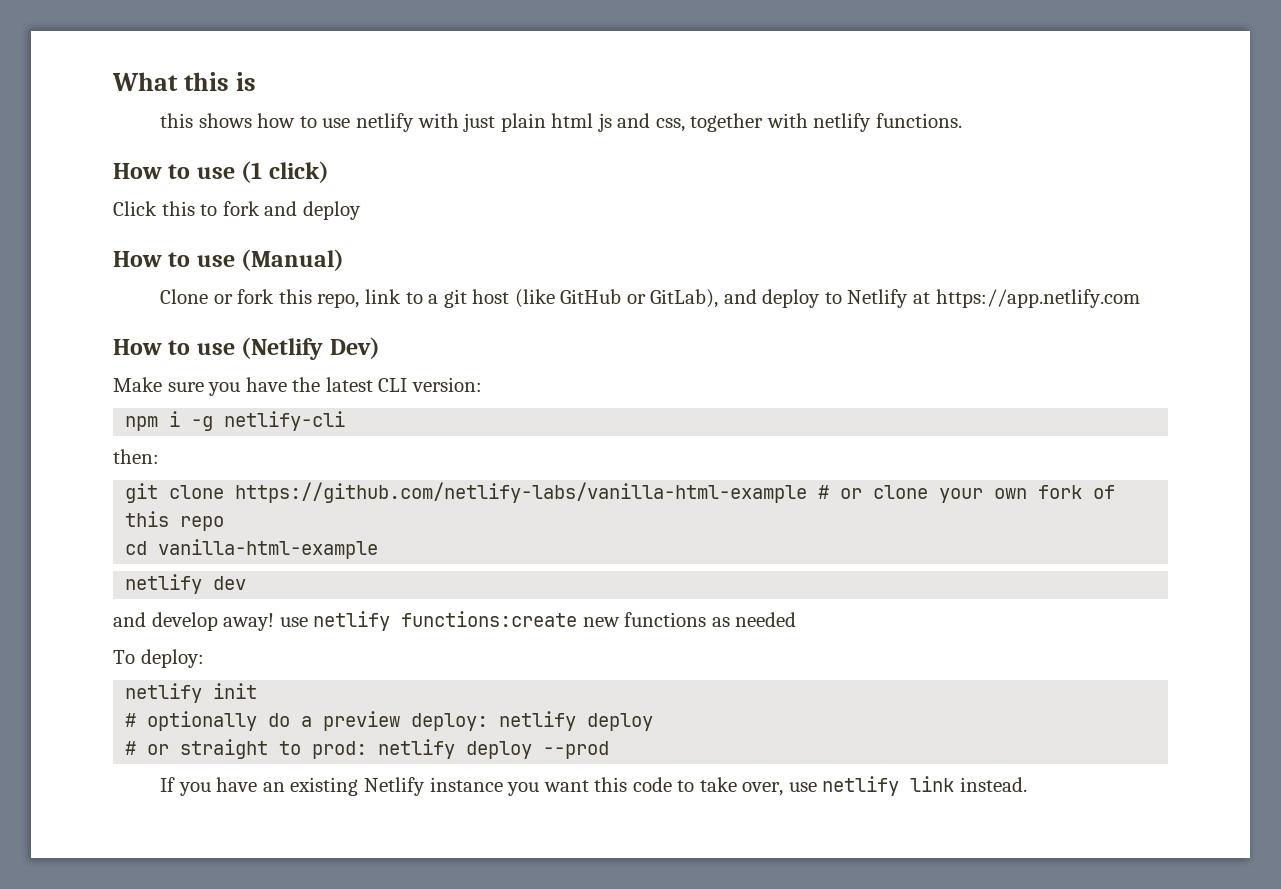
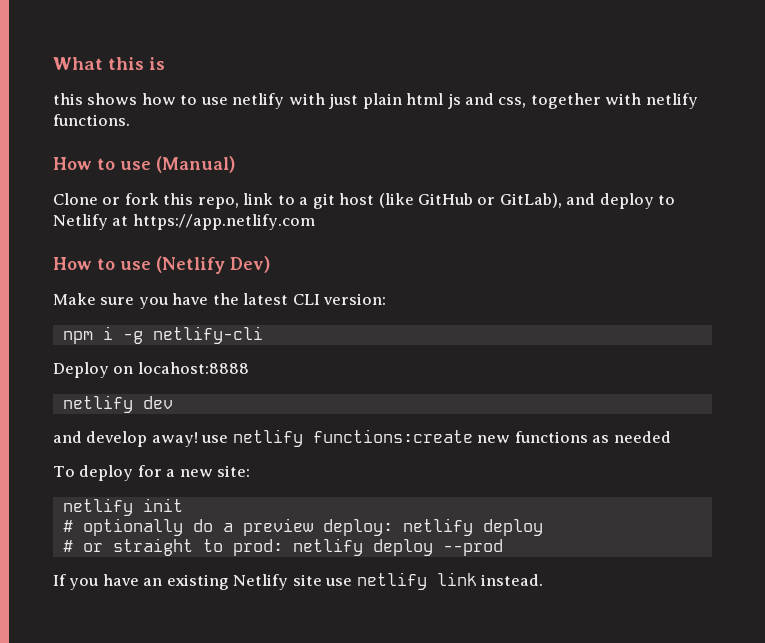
- How to use (1 click)
- Click this to fork and deploy
- then:
- git clone https://github.com/netlify-labs/vanilla-html-example # or clone your own fork of this repo
- cd vanilla-html-example
+ Deploy on locahost:8888
- To deploy:
+ To deploy for a new site:
- If you have an existing Netlify instance you want this code to take over, use netlify link instead.
+ If you have an existing Netlify site use netlify link instead.

